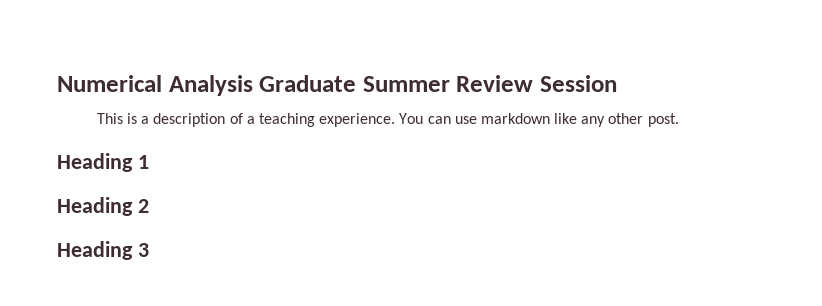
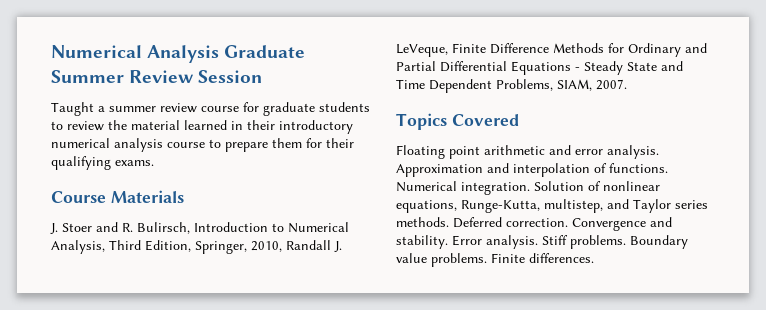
- This is a description of a teaching experience. You can use markdown like any other post.
- Heading 1
- Heading 2
- Heading 3
+ Taught a summer review course for graduate students to review the material learned in their introductory numerical analysis course to prepare them for their qualifying exams.
+ Course Materials
+ J. Stoer and R. Bulirsch, Introduction to Numerical Analysis, Third Edition, Springer, 2010, Randall J. LeVeque, Finite Difference Methods for Ordinary and Partial Differential Equations - Steady State and Time Dependent Problems, SIAM, 2007.
+ Topics Covered
+ Floating point arithmetic and error analysis. Approximation and interpolation of functions. Numerical integration. Solution of nonlinear equations, Runge-Kutta, multistep, and Taylor series methods. Deferred correction. Convergence and stability. Error analysis. Stiff problems. Boundary value problems. Finite differences.

